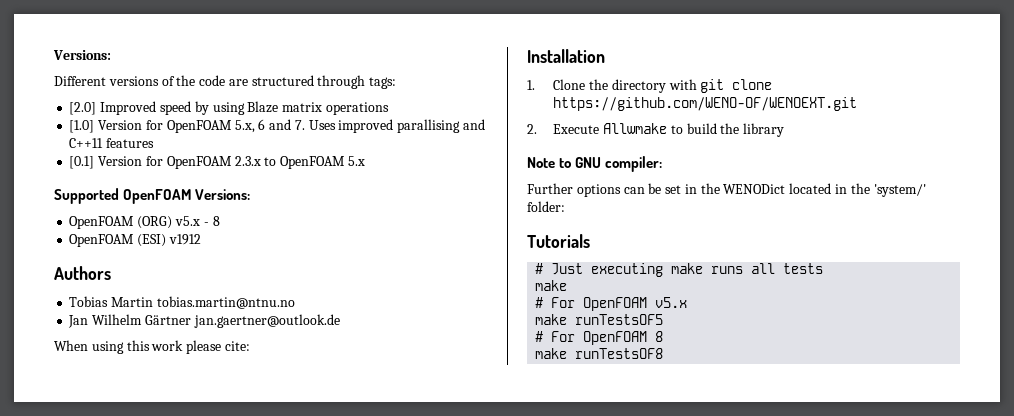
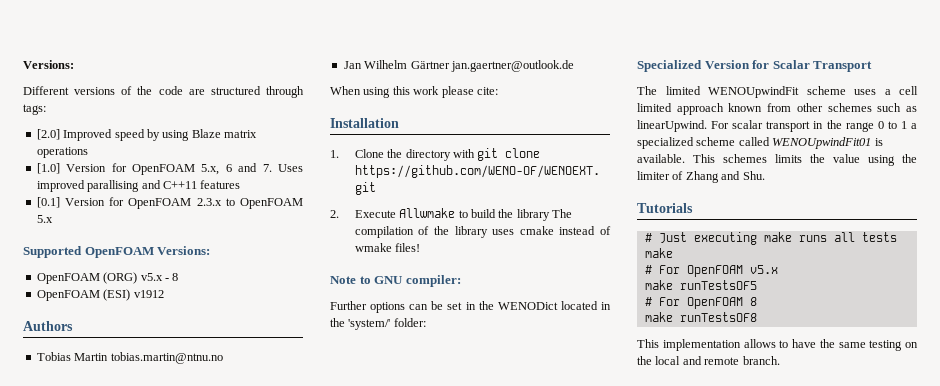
- 2. Execute Allwmake to build the library
+ 2. Execute Allwmake to build the library The compilation of the library uses cmake instead of wmake files!
+ Specialized Version for Scalar Transport
+ The limited WENOUpwindFit scheme uses a cell limited approach known from other schemes such as linearUpwind. For scalar transport in the range 0 to 1 a specialized scheme called WENOUpwindFit01 is available. This schemes limits the value using the limiter of Zhang and Shu.
+ This implementation allows to have the same testing on the local and remote branch.

